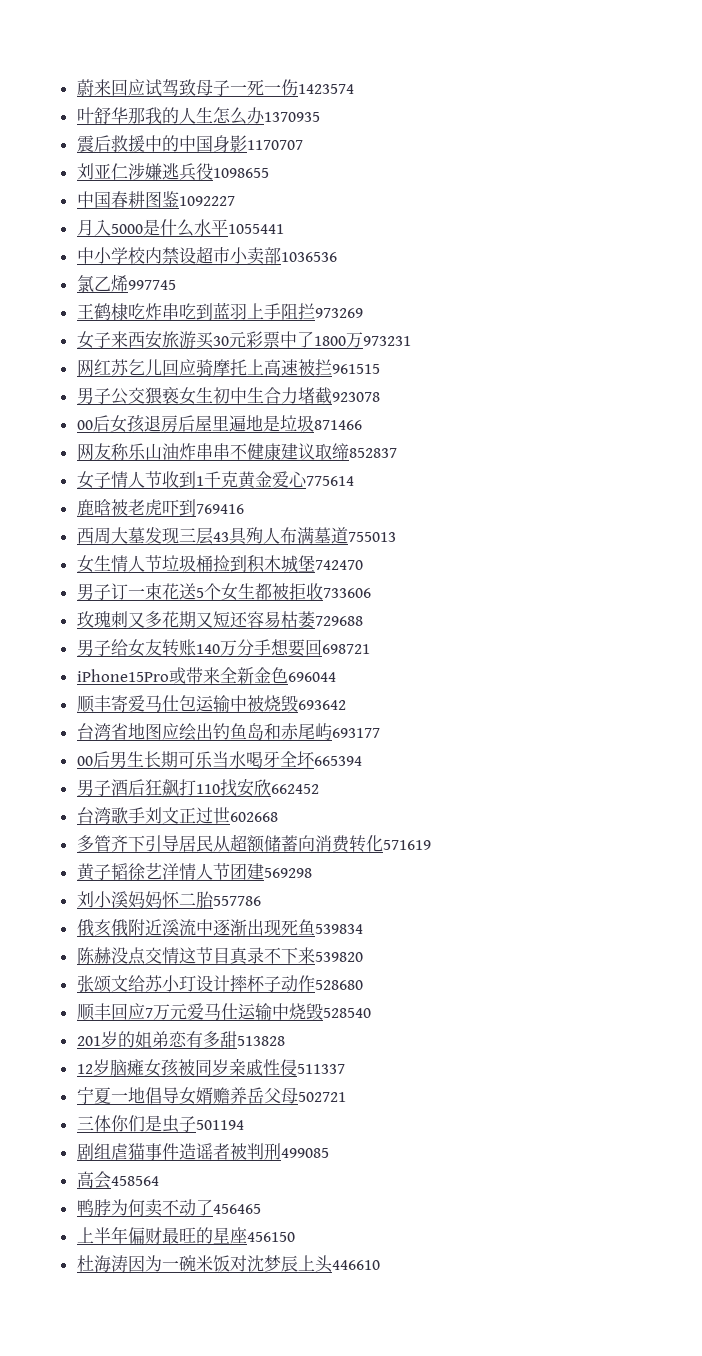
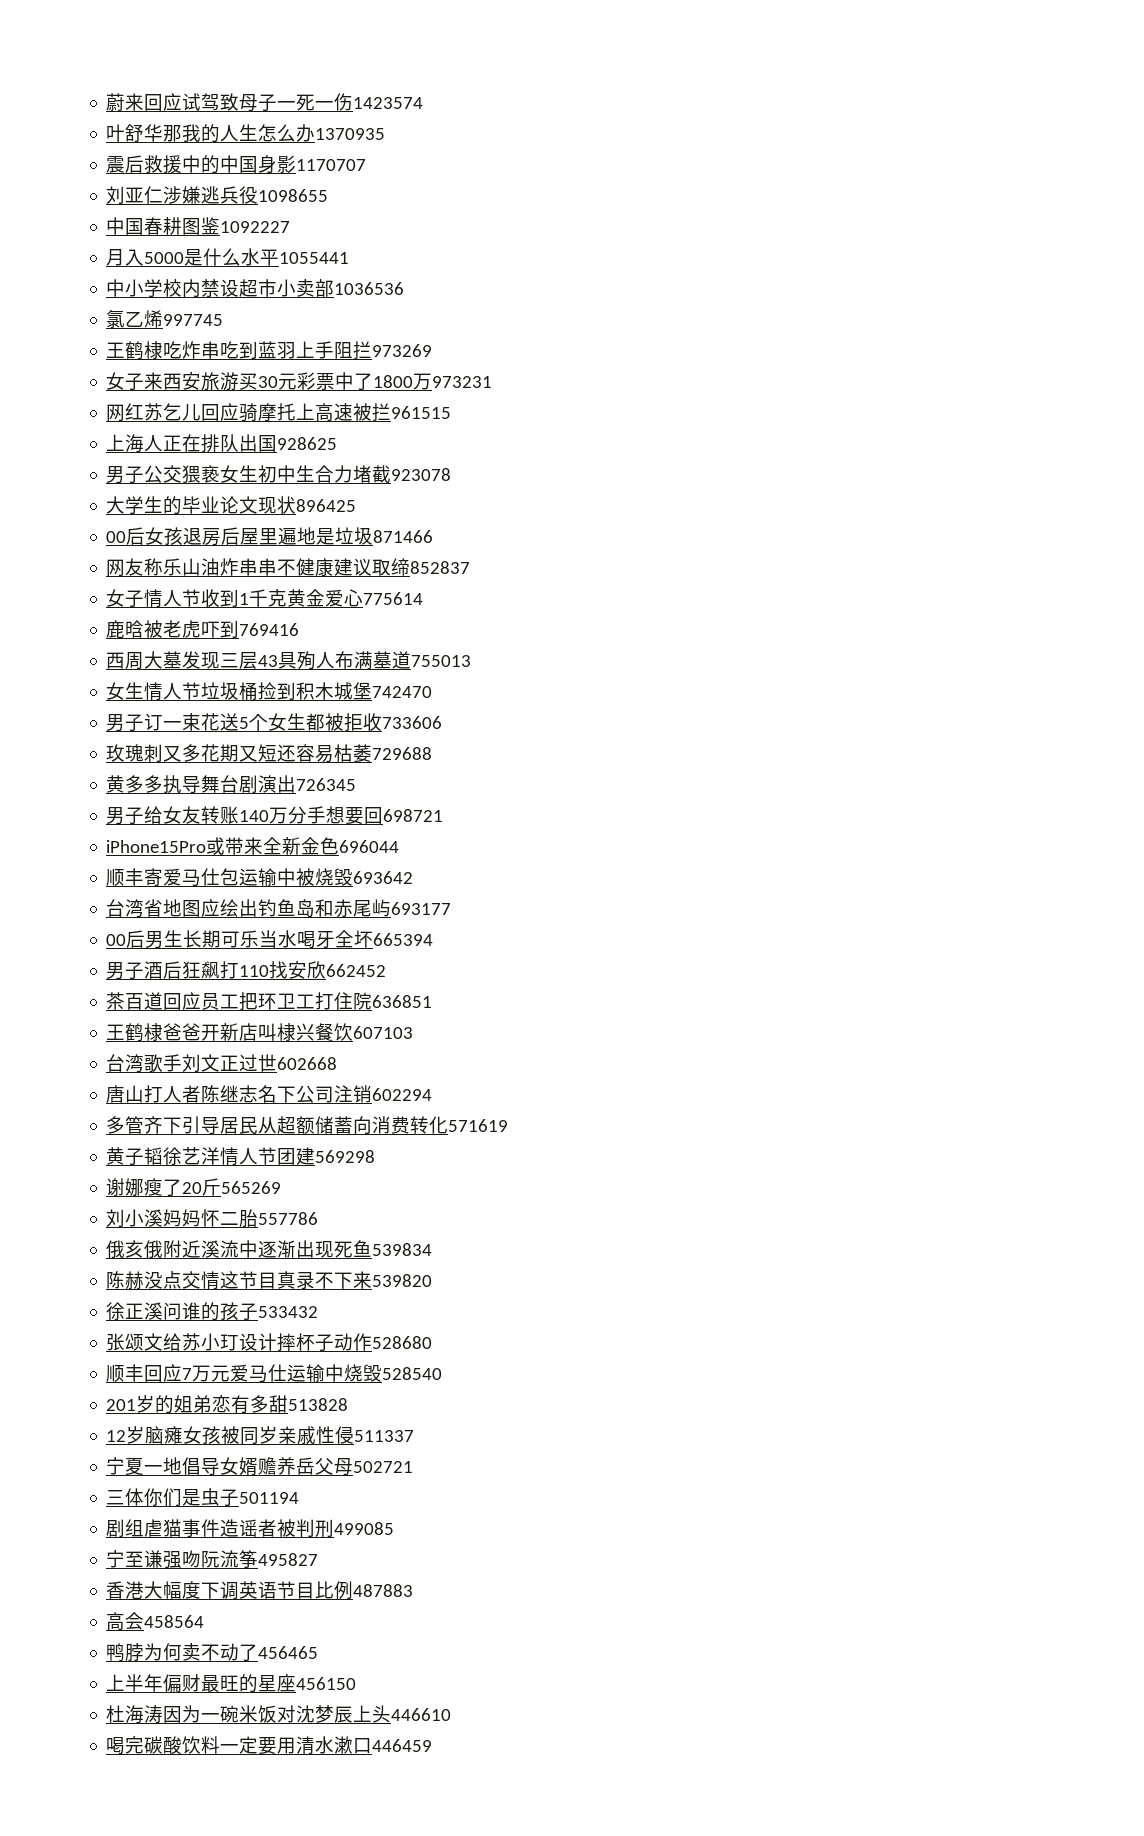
+ 上海人正在排队出国928625
+ 大学生的毕业论文现状896425
+ 黄多多执导舞台剧演出726345
+ 茶百道回应员工把环卫工打住院636851
+ 王鹤棣爸爸开新店叫棣兴餐饮607103
+ 唐山打人者陈继志名下公司注销602294
+ 谢娜瘦了20斤565269
+ 徐正溪问谁的孩子533432
+ 宁至谦强吻阮流筝495827
+ 香港大幅度下调英语节目比例487883
+ 喝完碳酸饮料一定要用清水漱口446459

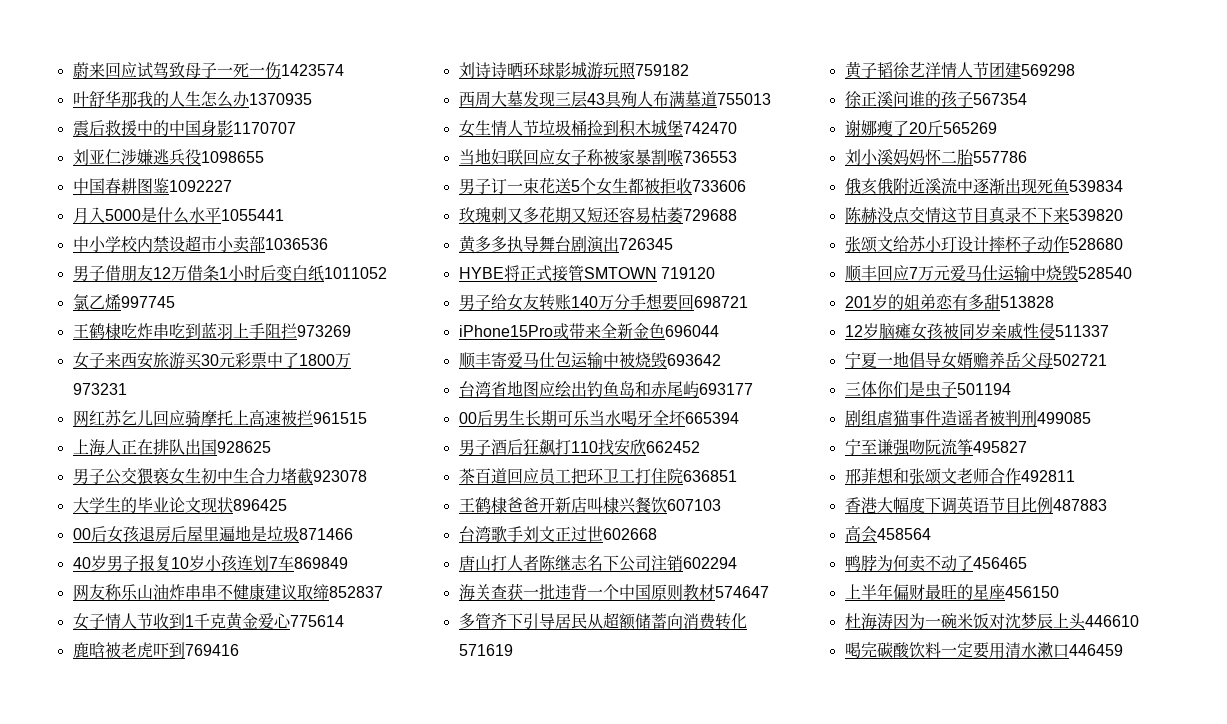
+ 男子借朋友12万借条1小时后变白纸1011052
+ 40岁男子报复10岁小孩连划7车869849
+ 刘诗诗晒环球影城游玩照759182
+ 当地妇联回应女子称被家暴割喉736553
+ HYBE将正式接管SMTOWN 719120
+ 海关查获一批违背一个中国原则教材574647
+ 徐正溪问谁的孩子567354
- 徐正溪问谁的孩子533432
+ 邢菲想和张颂文老师合作492811

